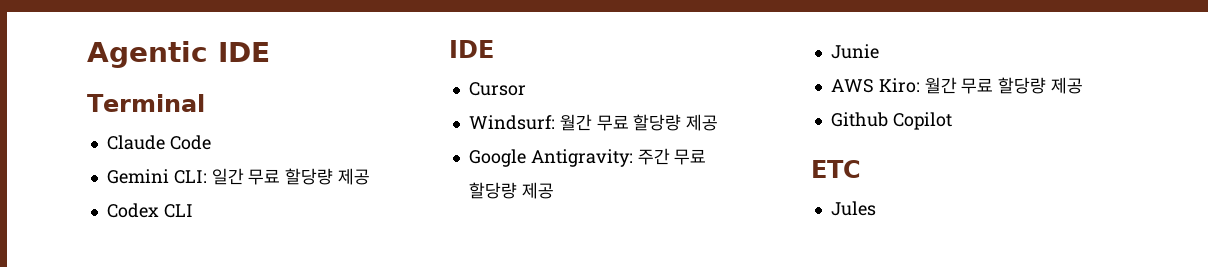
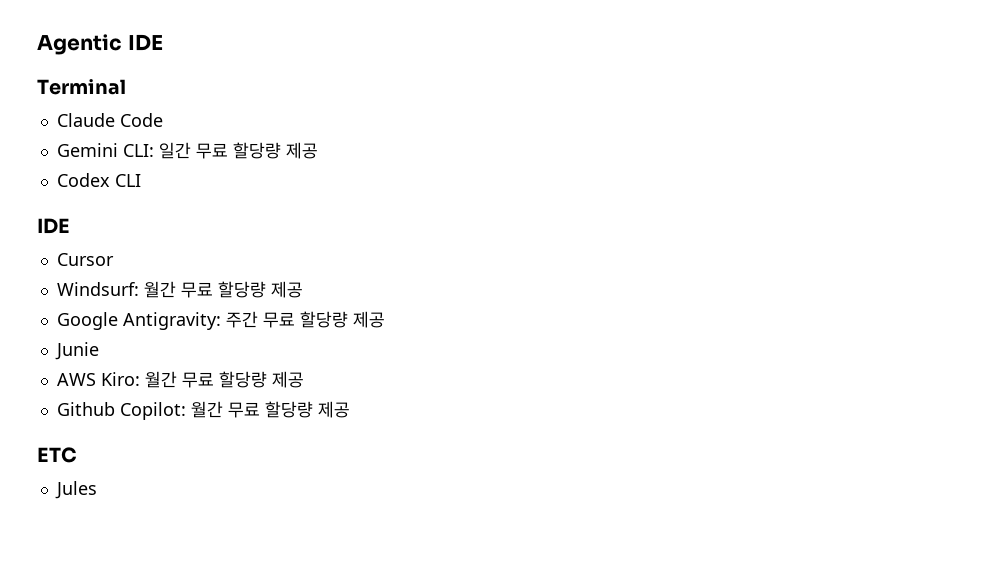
- Github Copilot
+ Github Copilot: 월간 무료 할당량 제공

